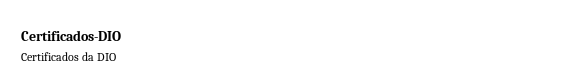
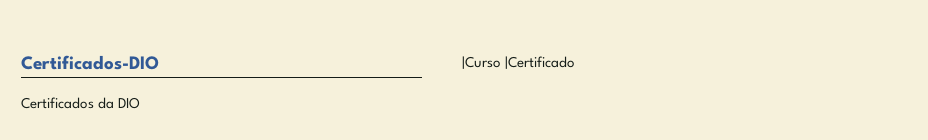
+ |Curso |Certificado

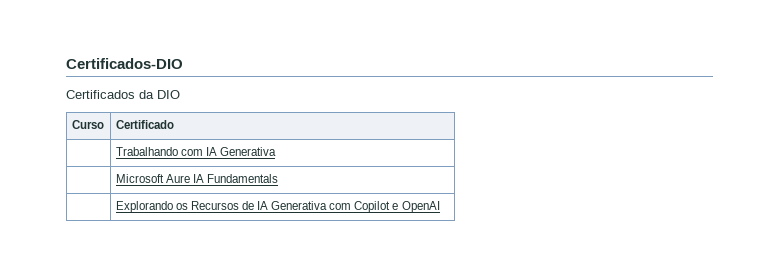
- |Curso |Certificado
+ Curso | Certificado
+ | Trabalhando com IA Generativa
+ | Microsoft Aure IA Fundamentals
+ | Explorando os Recursos de IA Generativa com Copilot e OpenAI

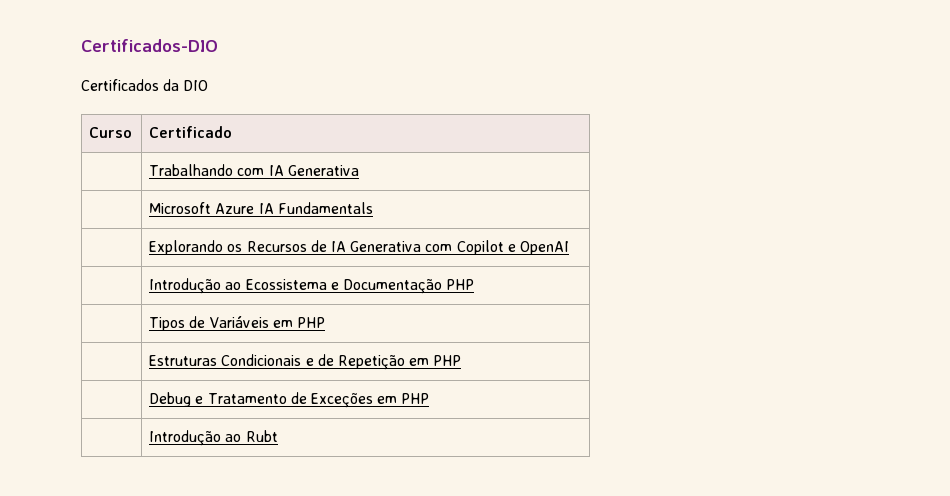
- | Microsoft Aure IA Fundamentals
+ | Microsoft Azure IA Fundamentals
+ | Introdução ao Ecossistema e Documentação PHP
+ | Tipos de Variáveis em PHP
+ | Estruturas Condicionais e de Repetição em PHP
+ | Debug e Tratamento de Exceções em PHP
+ | Introdução ao Rubt

